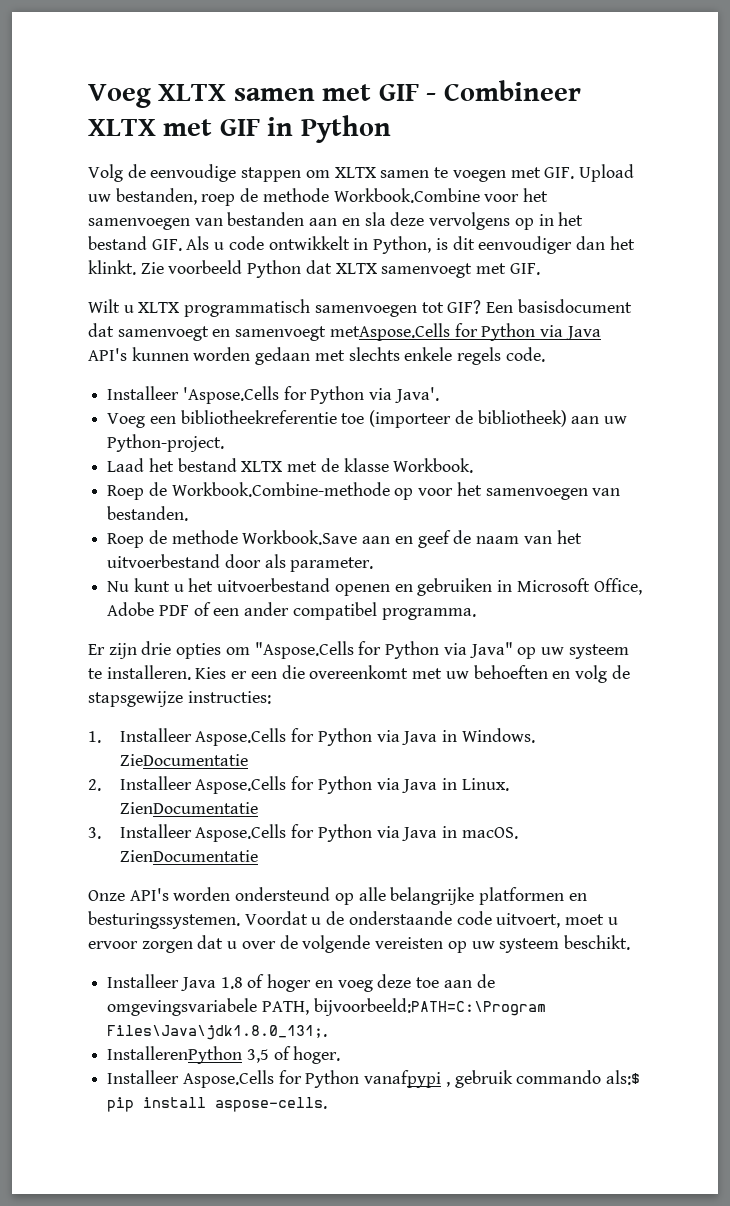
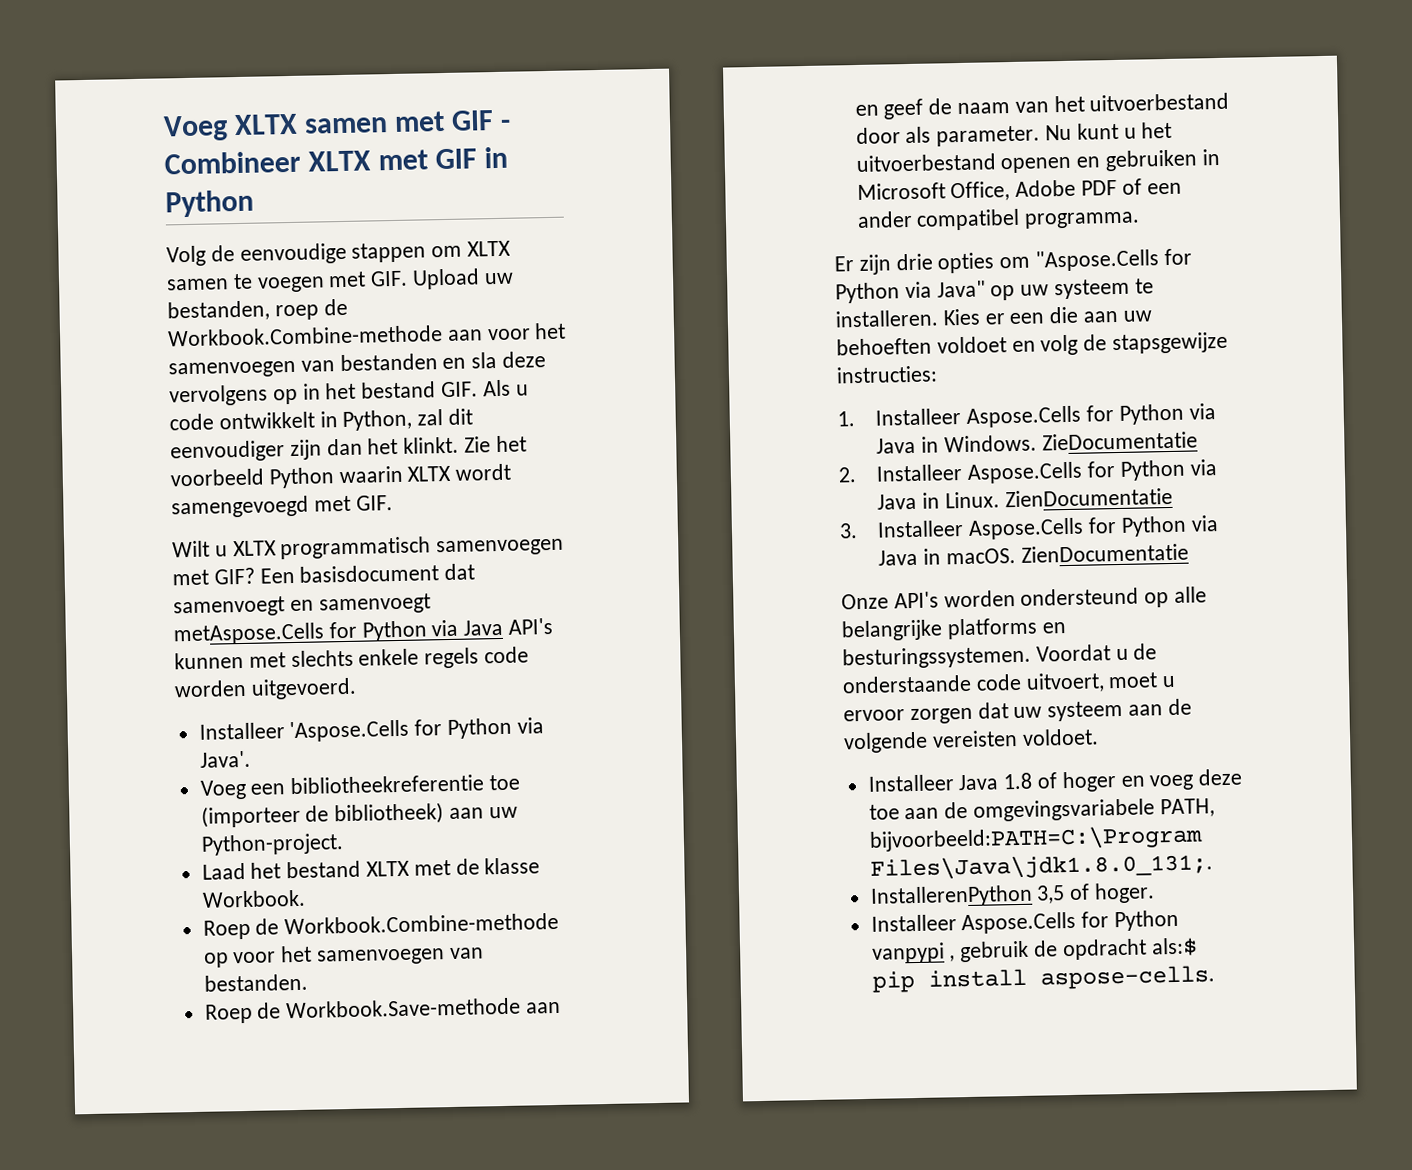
- Volg de eenvoudige stappen om XLTX samen te voegen met GIF. Upload uw bestanden, roep de methode Workbook.Combine voor het samenvoegen van bestanden aan en sla deze vervolgens op in het bestand GIF. Als u code ontwikkelt in Python, is dit eenvoudiger dan het klinkt.
+ Volg de eenvoudige stappen om XLTX samen te voegen met GIF. Upload uw bestanden, roep de Workbook.Combine-methode aan voor het samenvoegen van bestanden en sla deze vervolgens op in het bestand GIF. Als u code ontwikkelt in Python, zal dit eenvoudiger zijn dan het klinkt.
- Zie voorbeeld Python dat XLTX samenvoegt met GIF.
+ Zie het voorbeeld Python waarin XLTX wordt samengevoegd met GIF.
- Wilt u XLTX programmatisch samenvoegen tot GIF?
+ Wilt u XLTX programmatisch samenvoegen met GIF?
- Een basisdocument dat samenvoegt en samenvoegt metAspose.Cells for Python via Java API's kunnen worden gedaan met slechts enkele regels code.
+ Een basisdocument dat samenvoegt en samenvoegt metAspose.Cells for Python via Java API's kunnen met slechts enkele regels code worden uitgevoerd.
- Roep de methode Workbook.Save aan en geef de naam van het uitvoerbestand door als parameter.
- Nu kunt u het uitvoerbestand openen en gebruiken in Microsoft Office, Adobe PDF of een ander compatibel programma.
+ Roep de Workbook.Save-methode aan en geef de naam van het uitvoerbestand door als parameter. Nu kunt u het uitvoerbestand openen en gebruiken in Microsoft Office, Adobe PDF of een ander compatibel programma.
- Kies er een die overeenkomt met uw behoeften en volg de stapsgewijze instructies:
+ Kies er een die aan uw behoeften voldoet en volg de stapsgewijze instructies:
- Onze API's worden ondersteund op alle belangrijke platformen en besturingssystemen.
+ Onze API's worden ondersteund op alle belangrijke platforms en besturingssystemen.
- Voordat u de onderstaande code uitvoert, moet u ervoor zorgen dat u over de volgende vereisten op uw systeem beschikt.
+ Voordat u de onderstaande code uitvoert, moet u ervoor zorgen dat uw systeem aan de volgende vereisten voldoet.
- Installeer Aspose.Cells for Python vanafpypi , gebruik commando als:$ pip install aspose-cells.
+ Installeer Aspose.Cells for Python vanpypi , gebruik de opdracht als:$ pip install aspose-cells.

